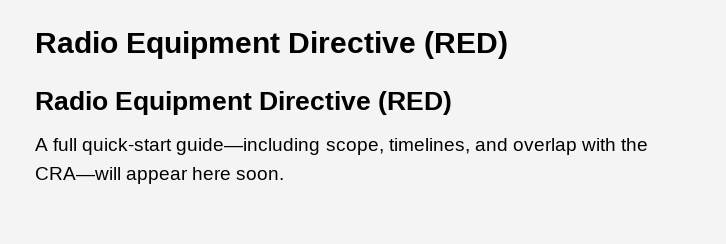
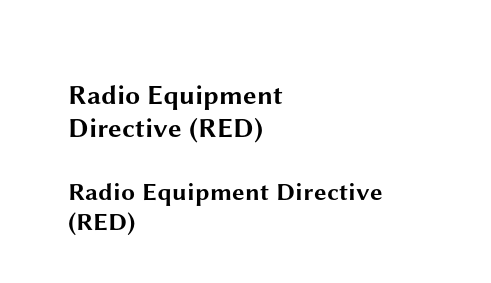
- A full quick-start guide—including scope, timelines, and overlap with the CRA—will appear here soon.

